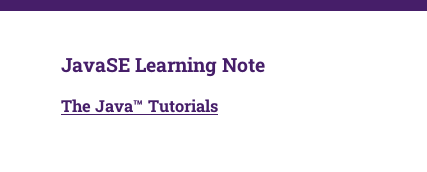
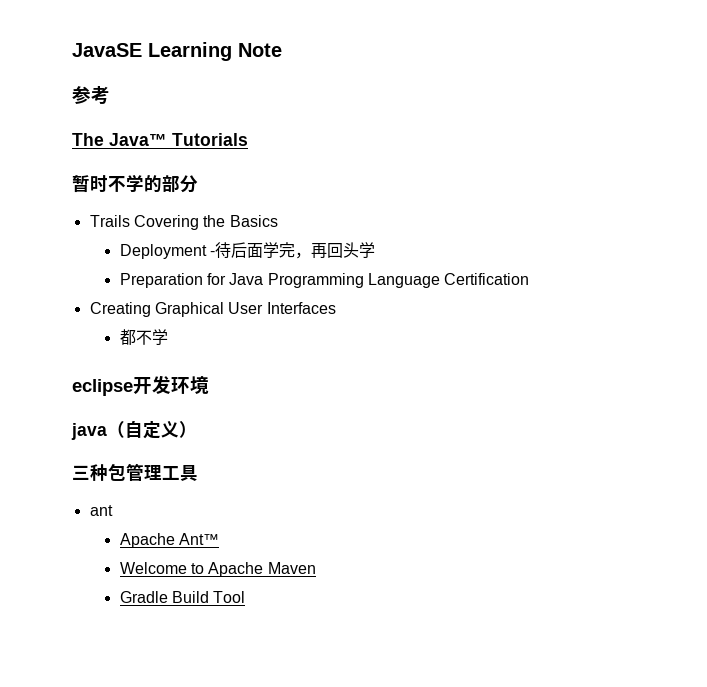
+ 参考
+ 暂时不学的部分
+ Trails Covering the Basics
+ Deployment -待后面学完，再回头学
+ Preparation for Java Programming Language Certification
+ Creating Graphical User Interfaces
+ 都不学
+ eclipse开发环境
+ java（自定义）
+ 三种包管理工具
+ ant
+ Apache Ant™
+ Welcome to Apache Maven
+ Gradle Build Tool

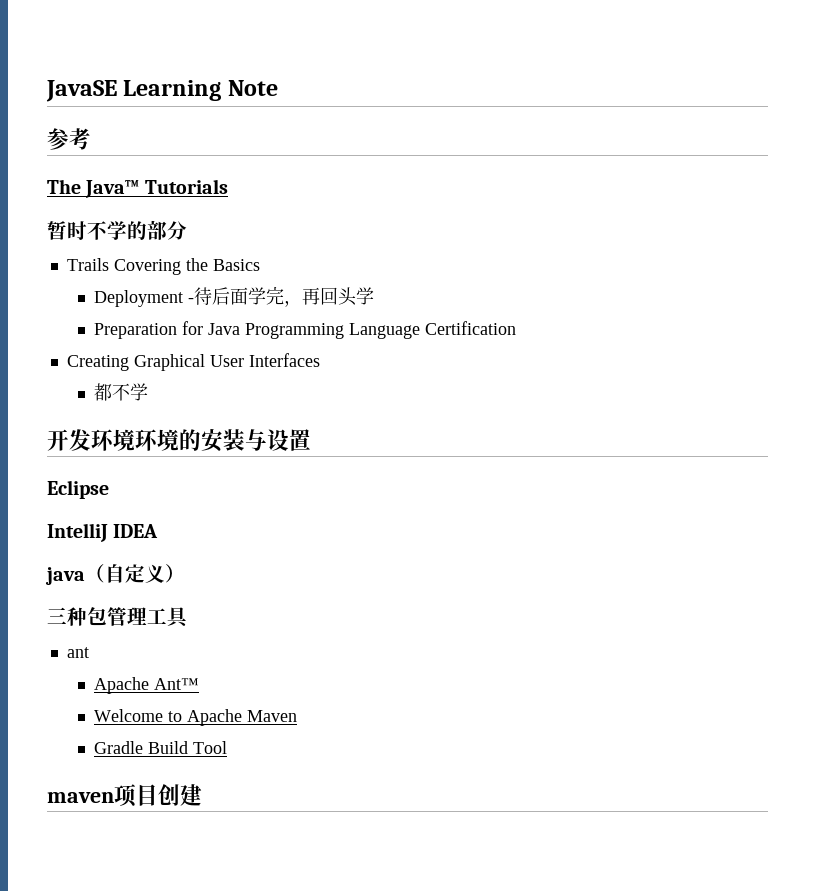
- eclipse开发环境
+ 开发环境环境的安装与设置
+ Eclipse
+ IntelliJ IDEA
+ maven项目创建

